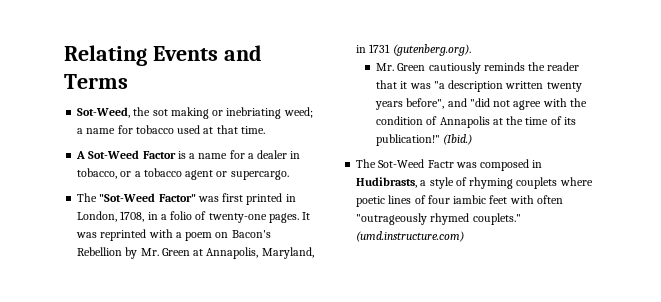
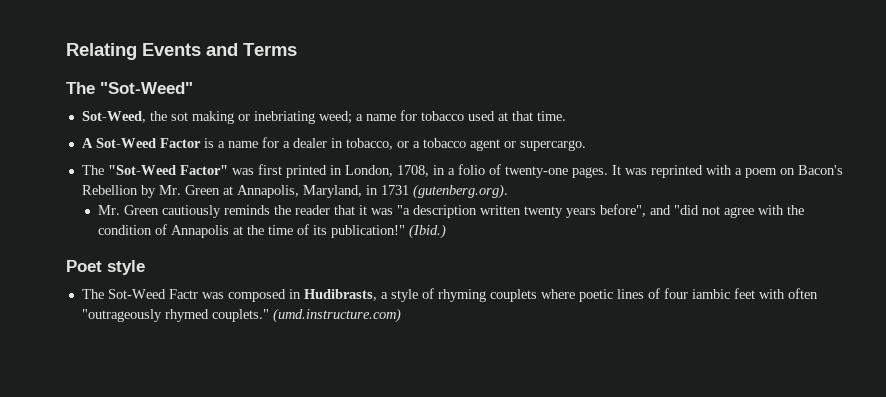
+ The "Sot-Weed"
+ Poet style

